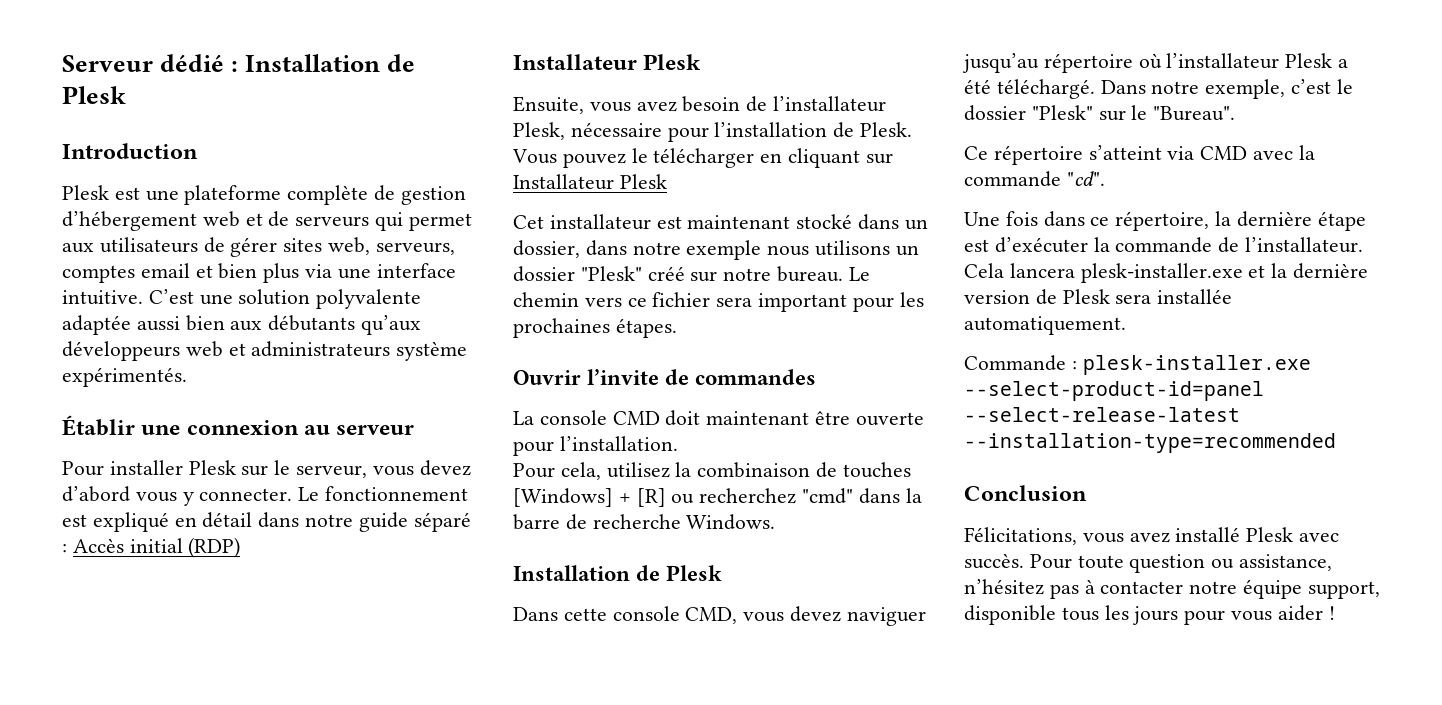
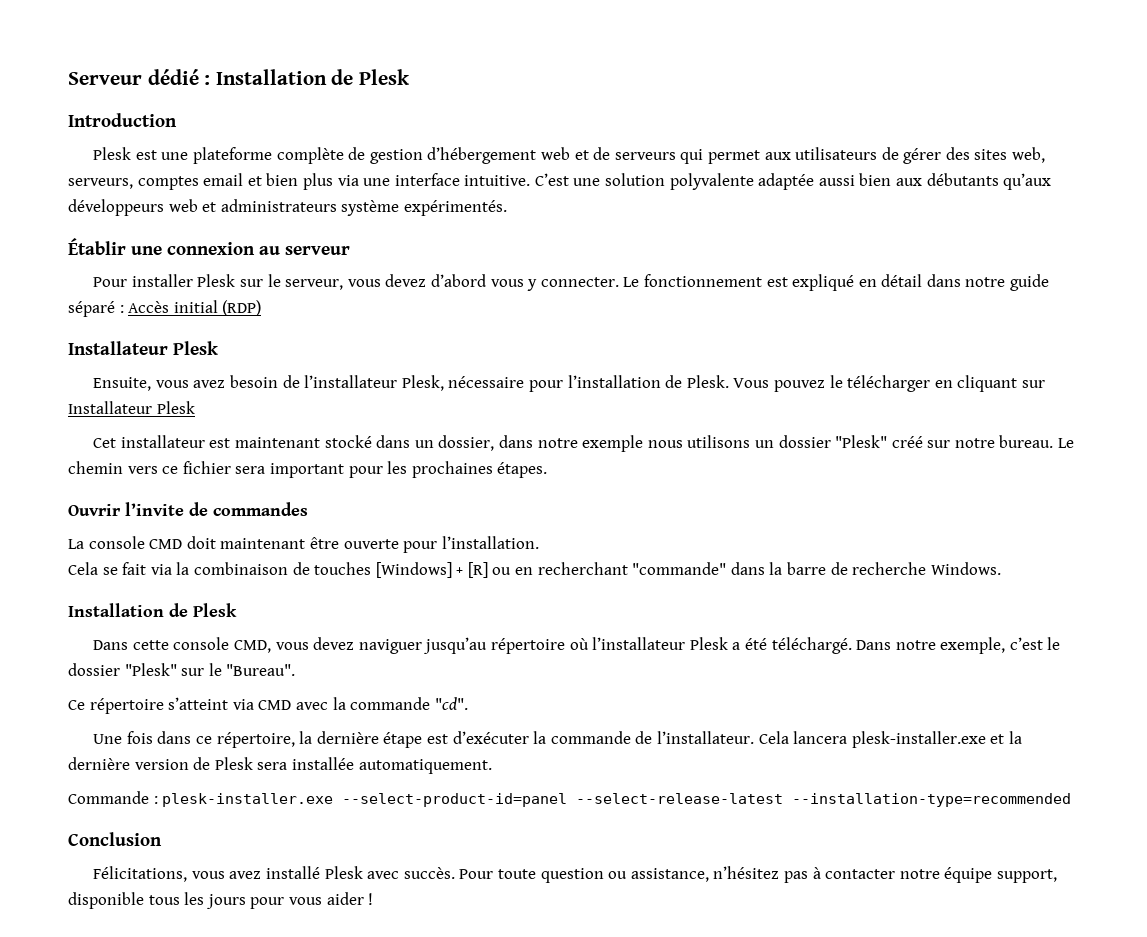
- Plesk est une plateforme complète de gestion d’hébergement web et de serveurs qui permet aux utilisateurs de gérer sites web, serveurs, comptes email et bien plus via une interface intuitive.
+ Plesk est une plateforme complète de gestion d’hébergement web et de serveurs qui permet aux utilisateurs de gérer des sites web, serveurs, comptes email et bien plus via une interface intuitive.
- Pour cela, utilisez la combinaison de touches [Windows] + [R] ou recherchez "cmd" dans la barre de recherche Windows.
+ Cela se fait via la combinaison de touches [Windows] + [R] ou en recherchant "commande" dans la barre de recherche Windows.

